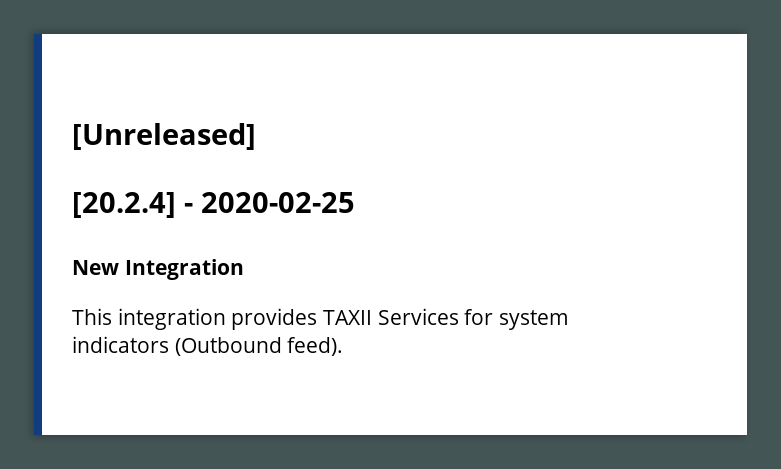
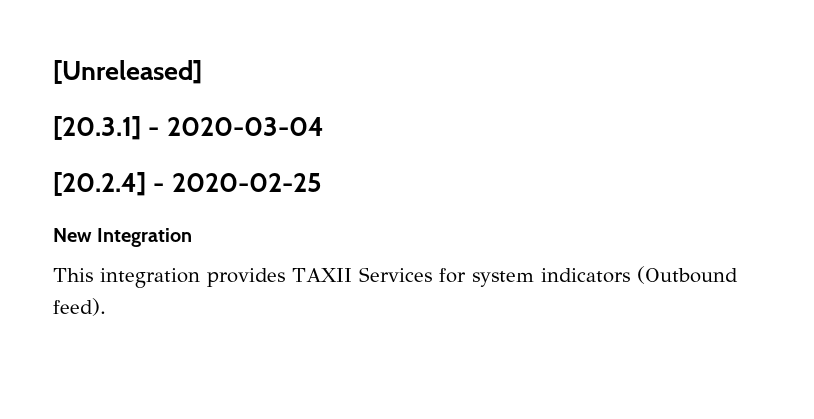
+ [20.3.1] - 2020-03-04

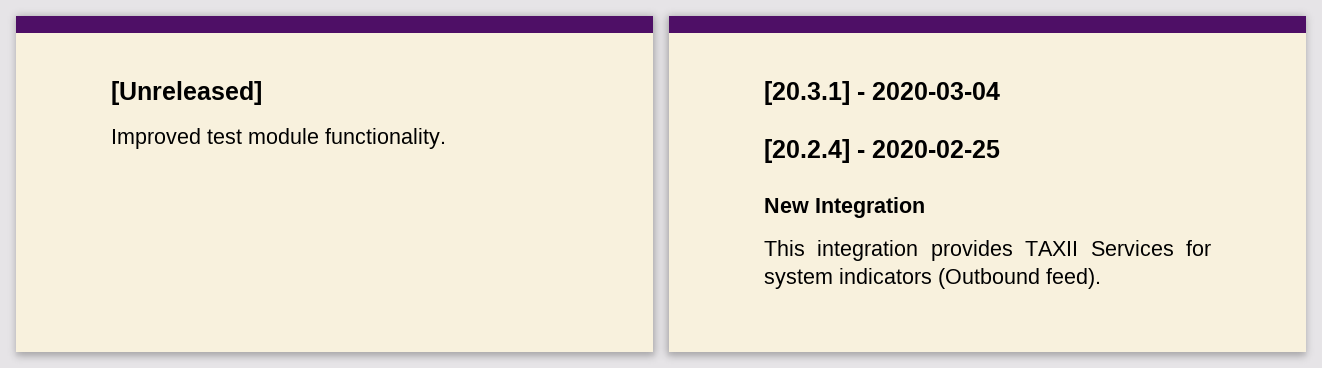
+ Improved test module functionality.

